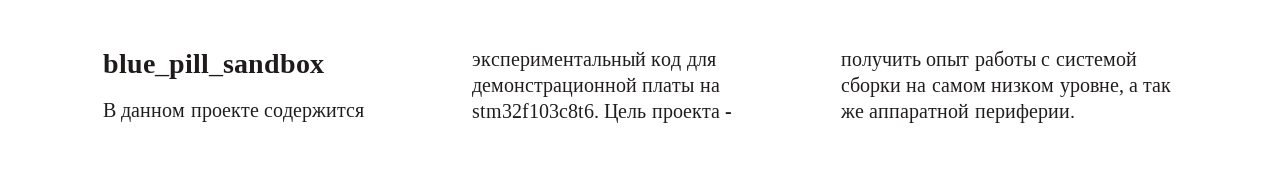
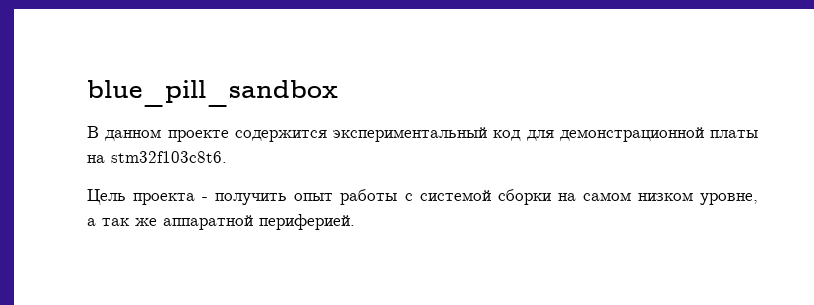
- В данном проекте содержится экспериментальный код для демонстрационной платы на stm32f103c8t6. Цель проекта - получить опыт работы с системой сборки на самом низком уровне, а так же аппаратной периферии.
+ В данном проекте содержится экспериментальный код для демонстрационной платы на stm32f103c8t6.
+ Цель проекта - получить опыт работы с системой сборки на самом низком уровне, а так же аппаратной периферией.

